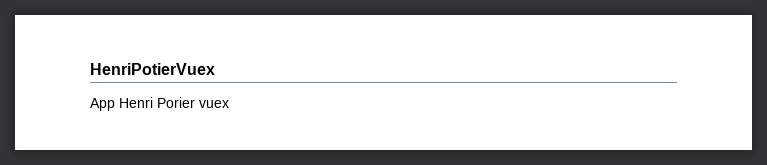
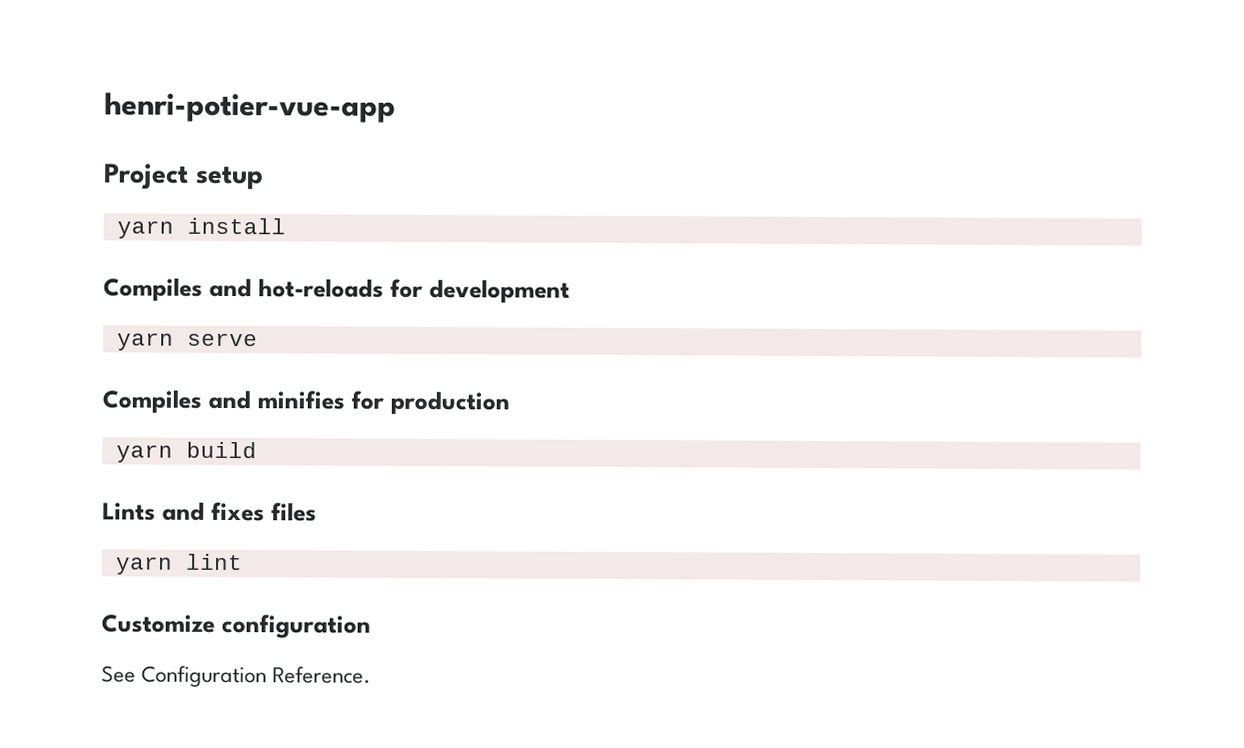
- HenriPotierVuex
- App Henri Porier vuex
+ henri-potier-vue-app
+ Project setup
+ yarn install
+ Compiles and hot-reloads for development
+ yarn serve
+ Compiles and minifies for production
+ yarn build
+ Lints and fixes files
+ yarn lint
+ Customize configuration
+ See Configuration Reference.

